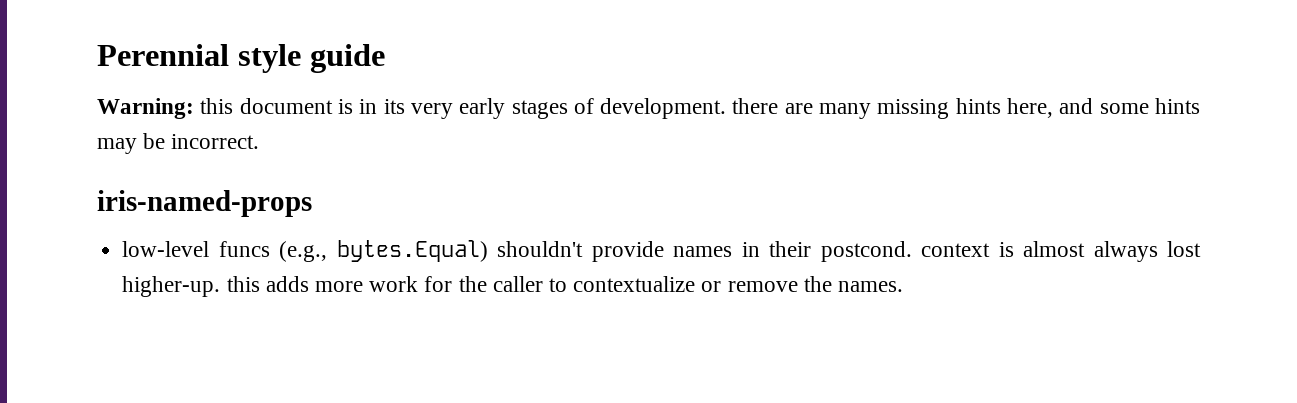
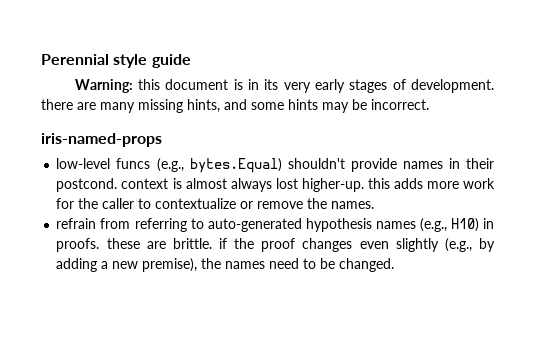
- Warning: this document is in its very early stages of development. there are many missing hints here, and some hints may be incorrect.
+ Warning: this document is in its very early stages of development. there are many missing hints, and some hints may be incorrect.
+ refrain from referring to auto-generated hypothesis names (e.g., H10) in proofs. these are brittle. if the proof changes even slightly (e.g., by adding a new premise), the names need to be changed.

